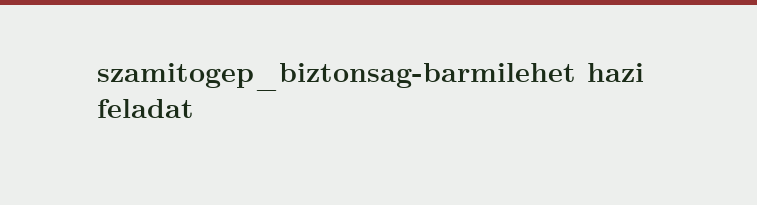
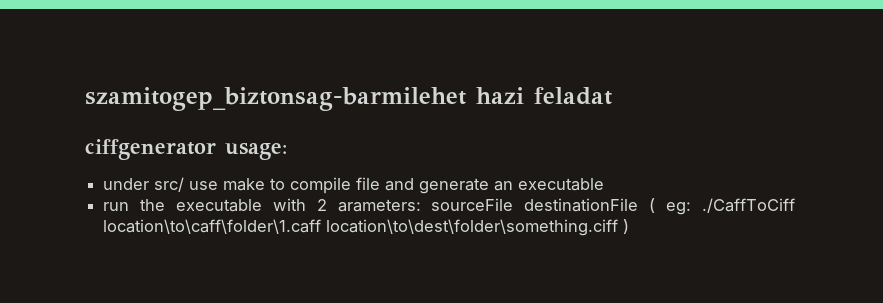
+ ciffgenerator usage:
+ under src/ use make to compile file and generate an executable
+ run the executable with 2 arameters: sourceFile destinationFile ( eg: ./CaffToCiff location\to\caff\folder\1.caff location\to\dest\folder\something.ciff )

